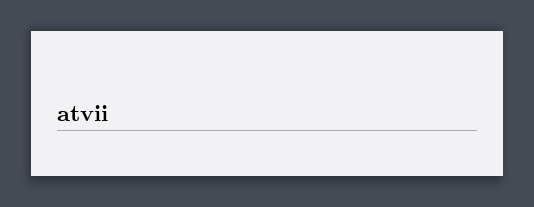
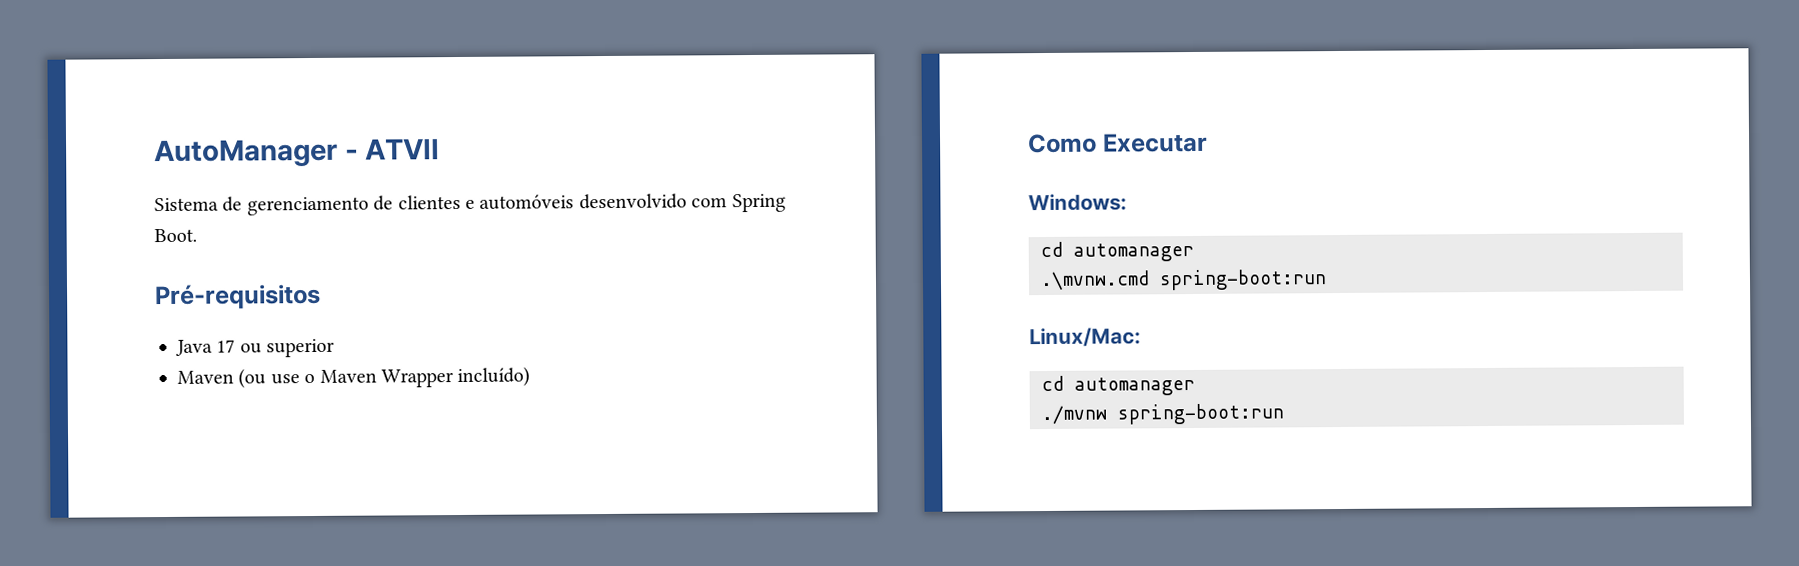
- atvii
+ AutoManager - ATVII
+ Sistema de gerenciamento de clientes e automóveis desenvolvido com Spring Boot.
+ Pré-requisitos
+ Java 17 ou superior
+ Maven (ou use o Maven Wrapper incluído)
+ Como Executar
+ Windows:
+ cd automanager
+ .\mvnw.cmd spring-boot:run
+ Linux/Mac:
+ cd automanager
+ ./mvnw spring-boot:run

